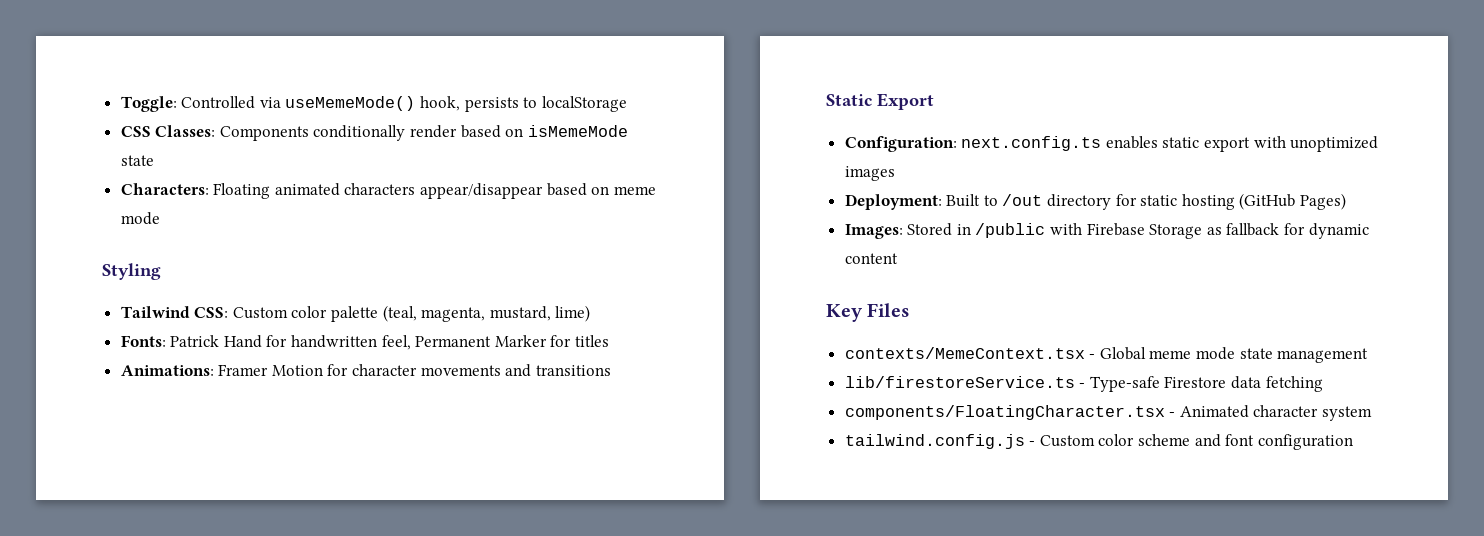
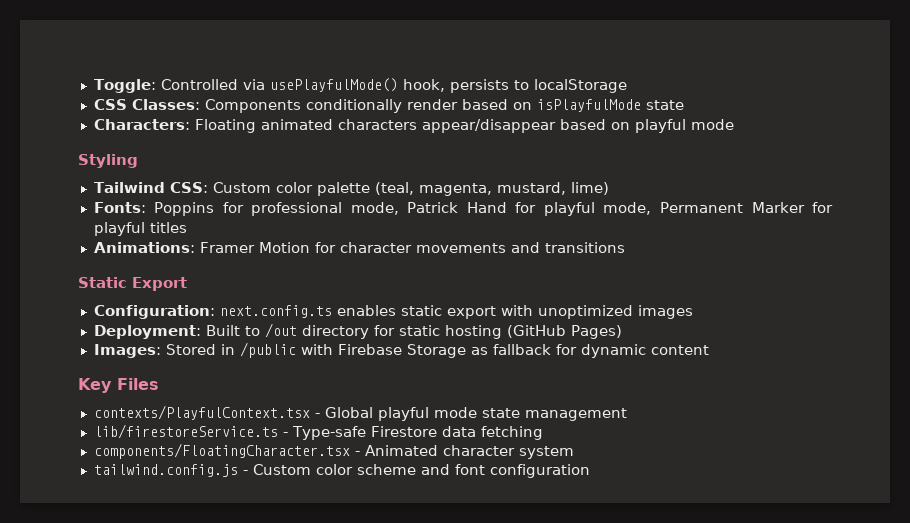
- Toggle: Controlled via useMemeMode() hook, persists to localStorage
+ Toggle: Controlled via usePlayfulMode() hook, persists to localStorage
- CSS Classes: Components conditionally render based on isMemeMode state
+ CSS Classes: Components conditionally render based on isPlayfulMode state
- Characters: Floating animated characters appear/disappear based on meme mode
+ Characters: Floating animated characters appear/disappear based on playful mode
- Fonts: Patrick Hand for handwritten feel, Permanent Marker for titles
+ Fonts: Poppins for professional mode, Patrick Hand for playful mode, Permanent Marker for playful titles
- contexts/MemeContext.tsx - Global meme mode state management
+ contexts/PlayfulContext.tsx - Global playful mode state management

